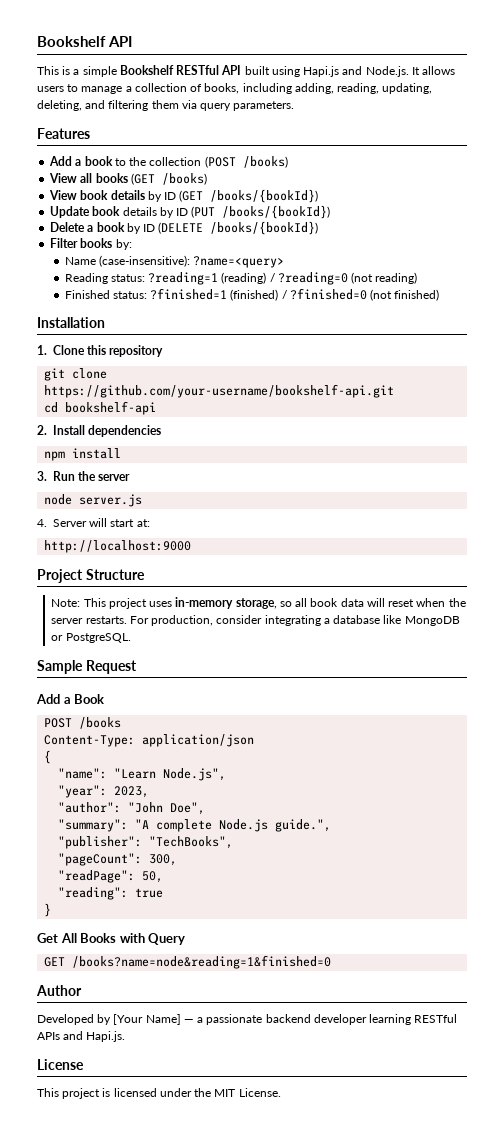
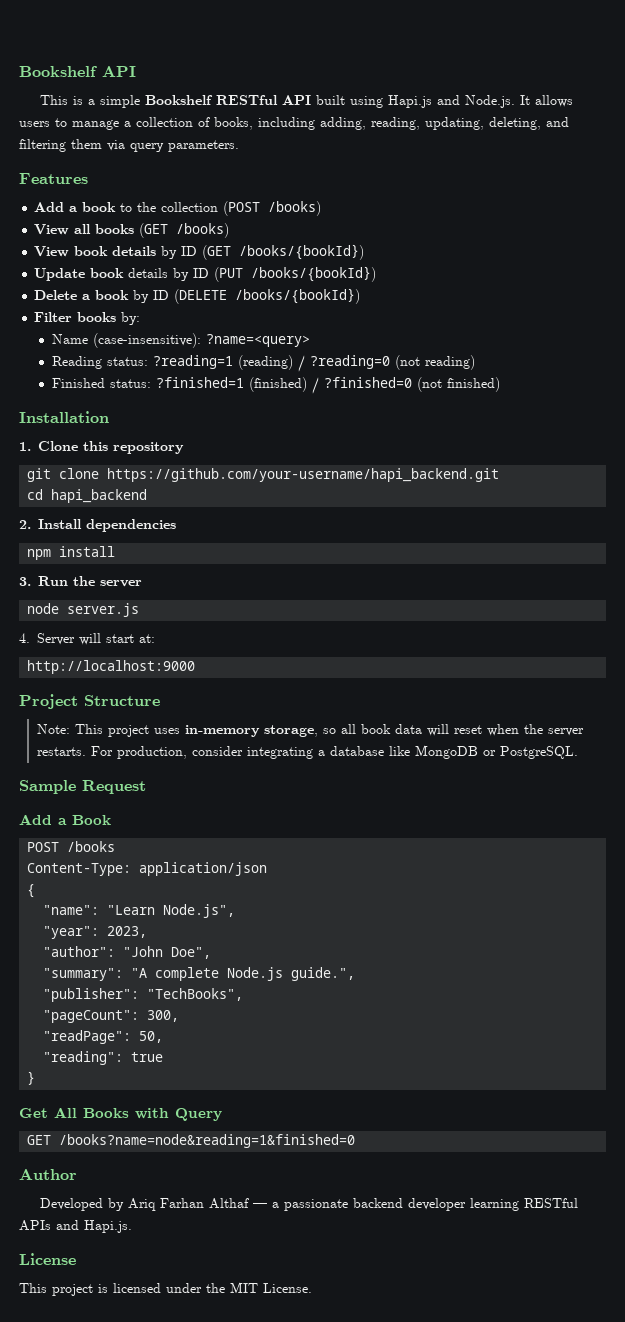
- git clone https://github.com/your-username/bookshelf-api.git
+ git clone https://github.com/your-username/hapi_backend.git
- cd bookshelf-api
+ cd hapi_backend
- Developed by [Your Name] — a passionate backend developer learning RESTful APIs and Hapi.js.
+ Developed by Ariq Farhan Althaf — a passionate backend developer learning RESTful APIs and Hapi.js.

